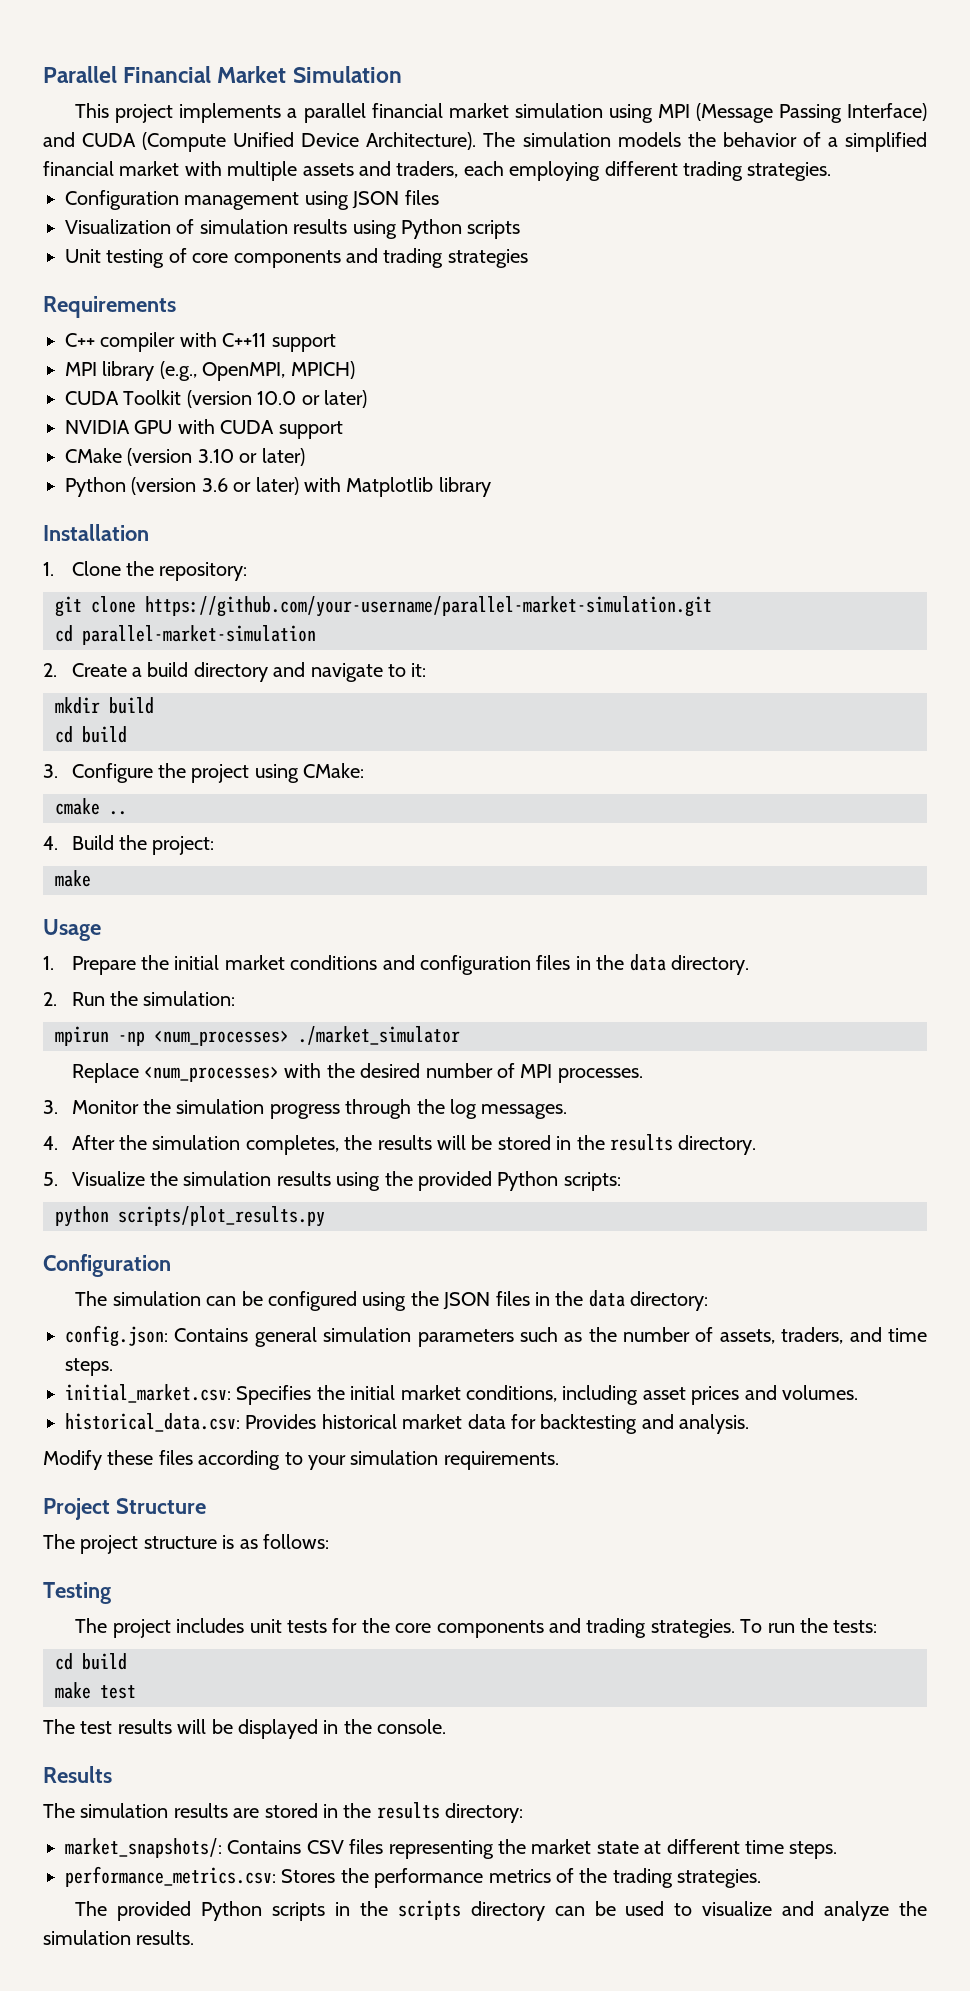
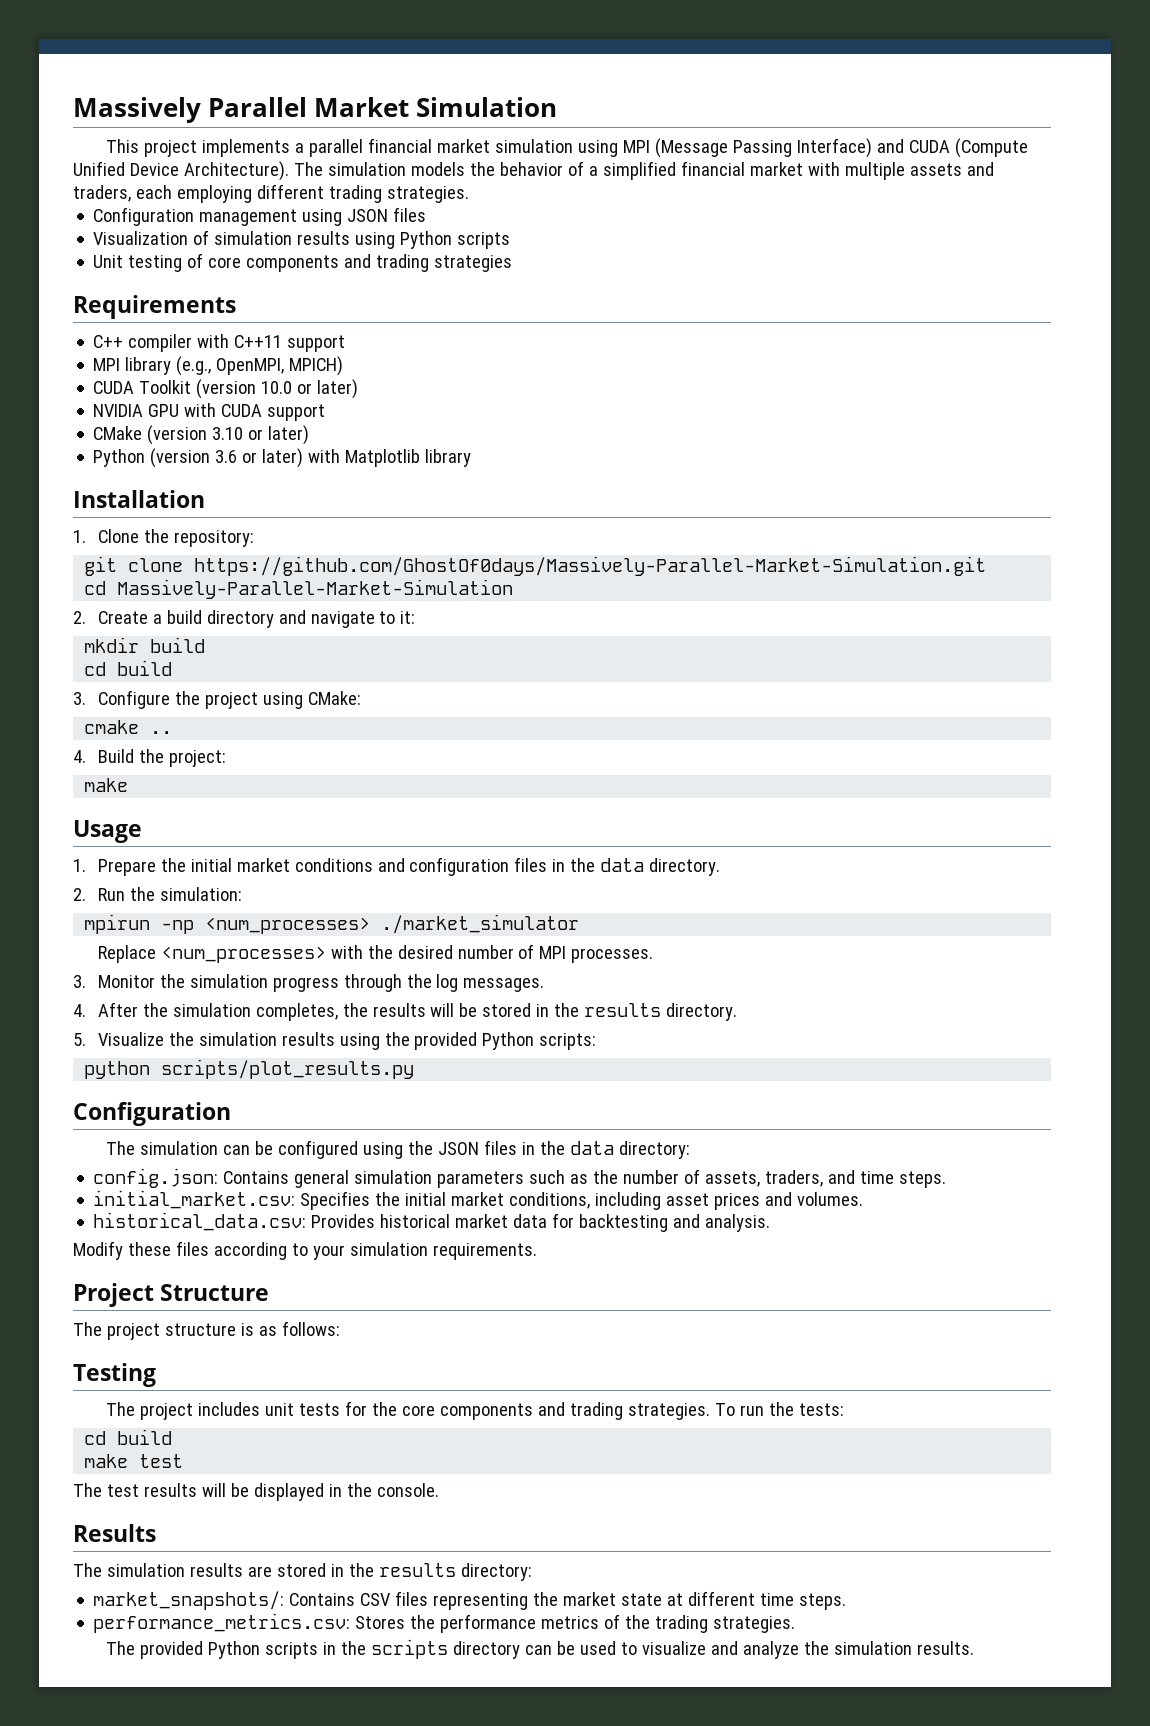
- Parallel Financial Market Simulation
+ Massively Parallel Market Simulation
- git clone https://github.com/your-username/parallel-market-simulation.git
- cd parallel-market-simulation
+ git clone https://github.com/GhostOf0days/Massively-Parallel-Market-Simulation.git
+ cd Massively-Parallel-Market-Simulation

